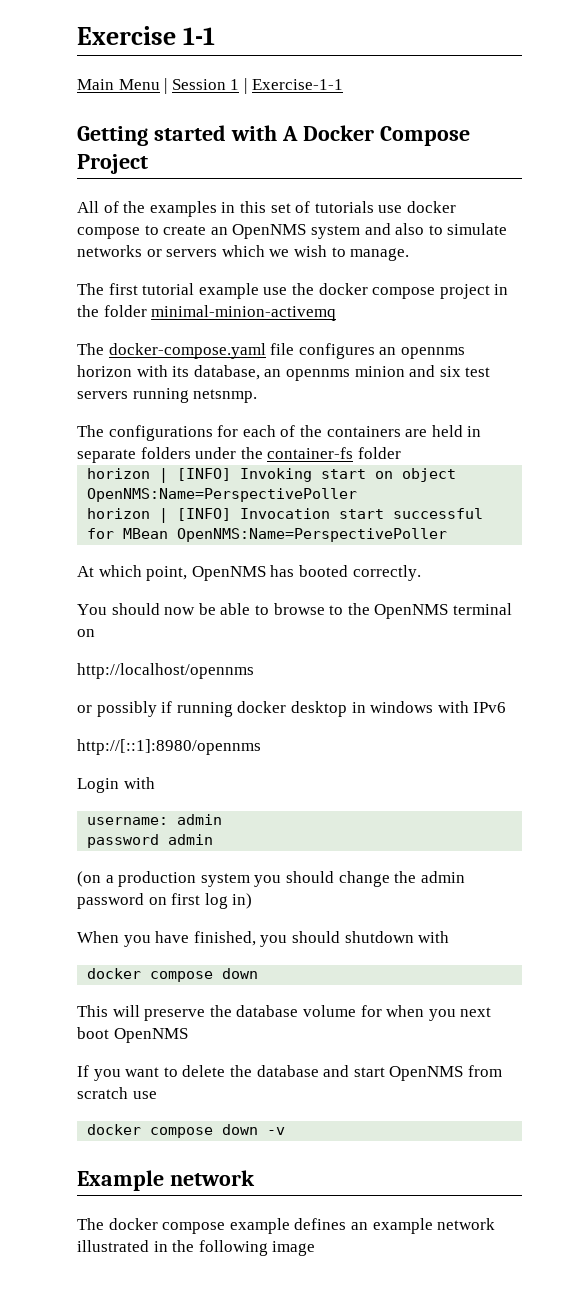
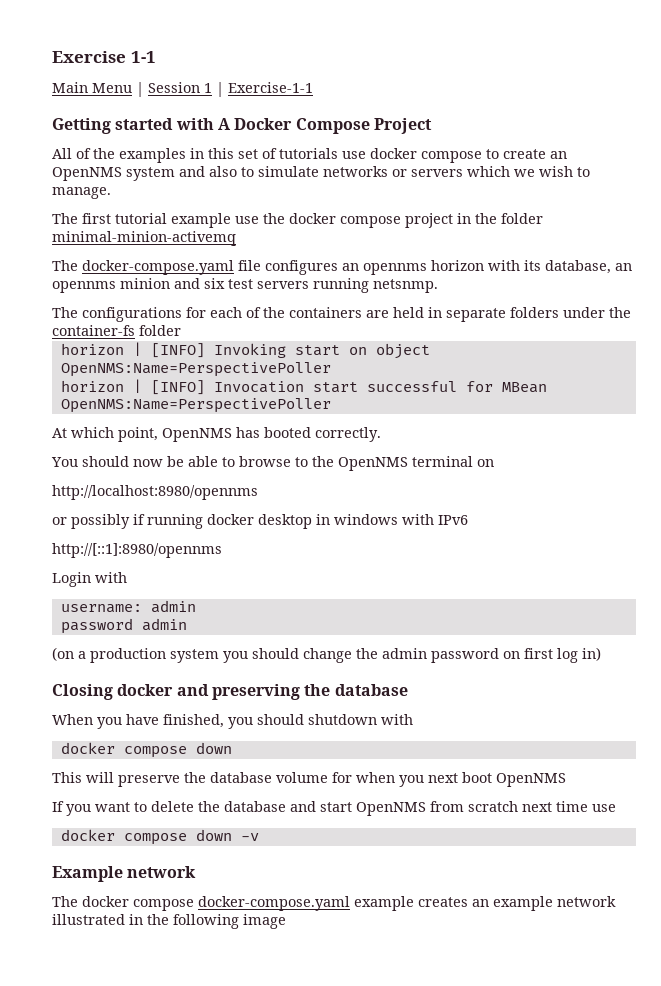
- http://localhost/opennms
+ http://localhost:8980/opennms
+ Closing docker and preserving the database
- If you want to delete the database and start OpenNMS from scratch use
+ If you want to delete the database and start OpenNMS from scratch next time use
- The docker compose example defines an example network illustrated in the following image
+ The docker compose docker-compose.yaml example creates an example network illustrated in the following image

